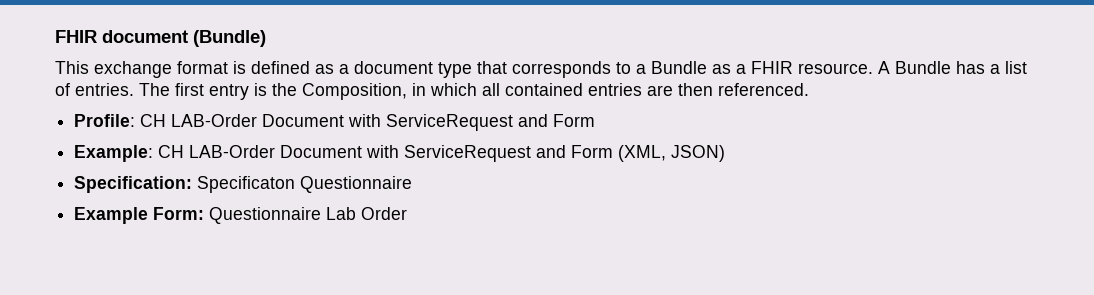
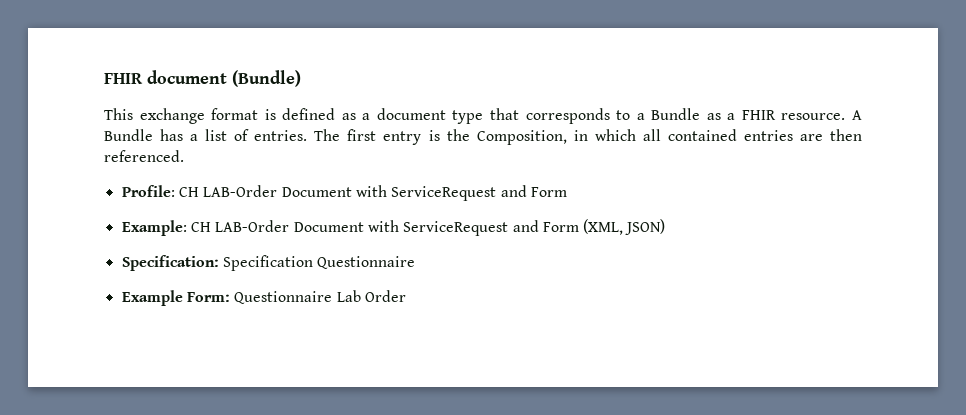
- Specification: Specificaton Questionnaire
+ Specification: Specification Questionnaire

